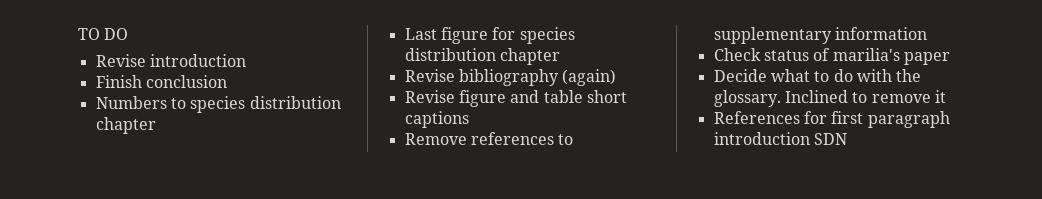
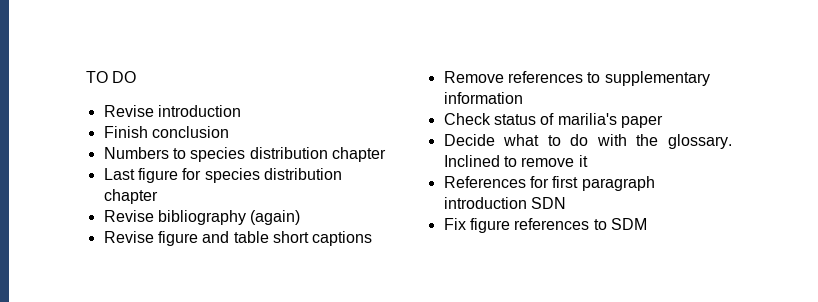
+ Fix figure references to SDM

